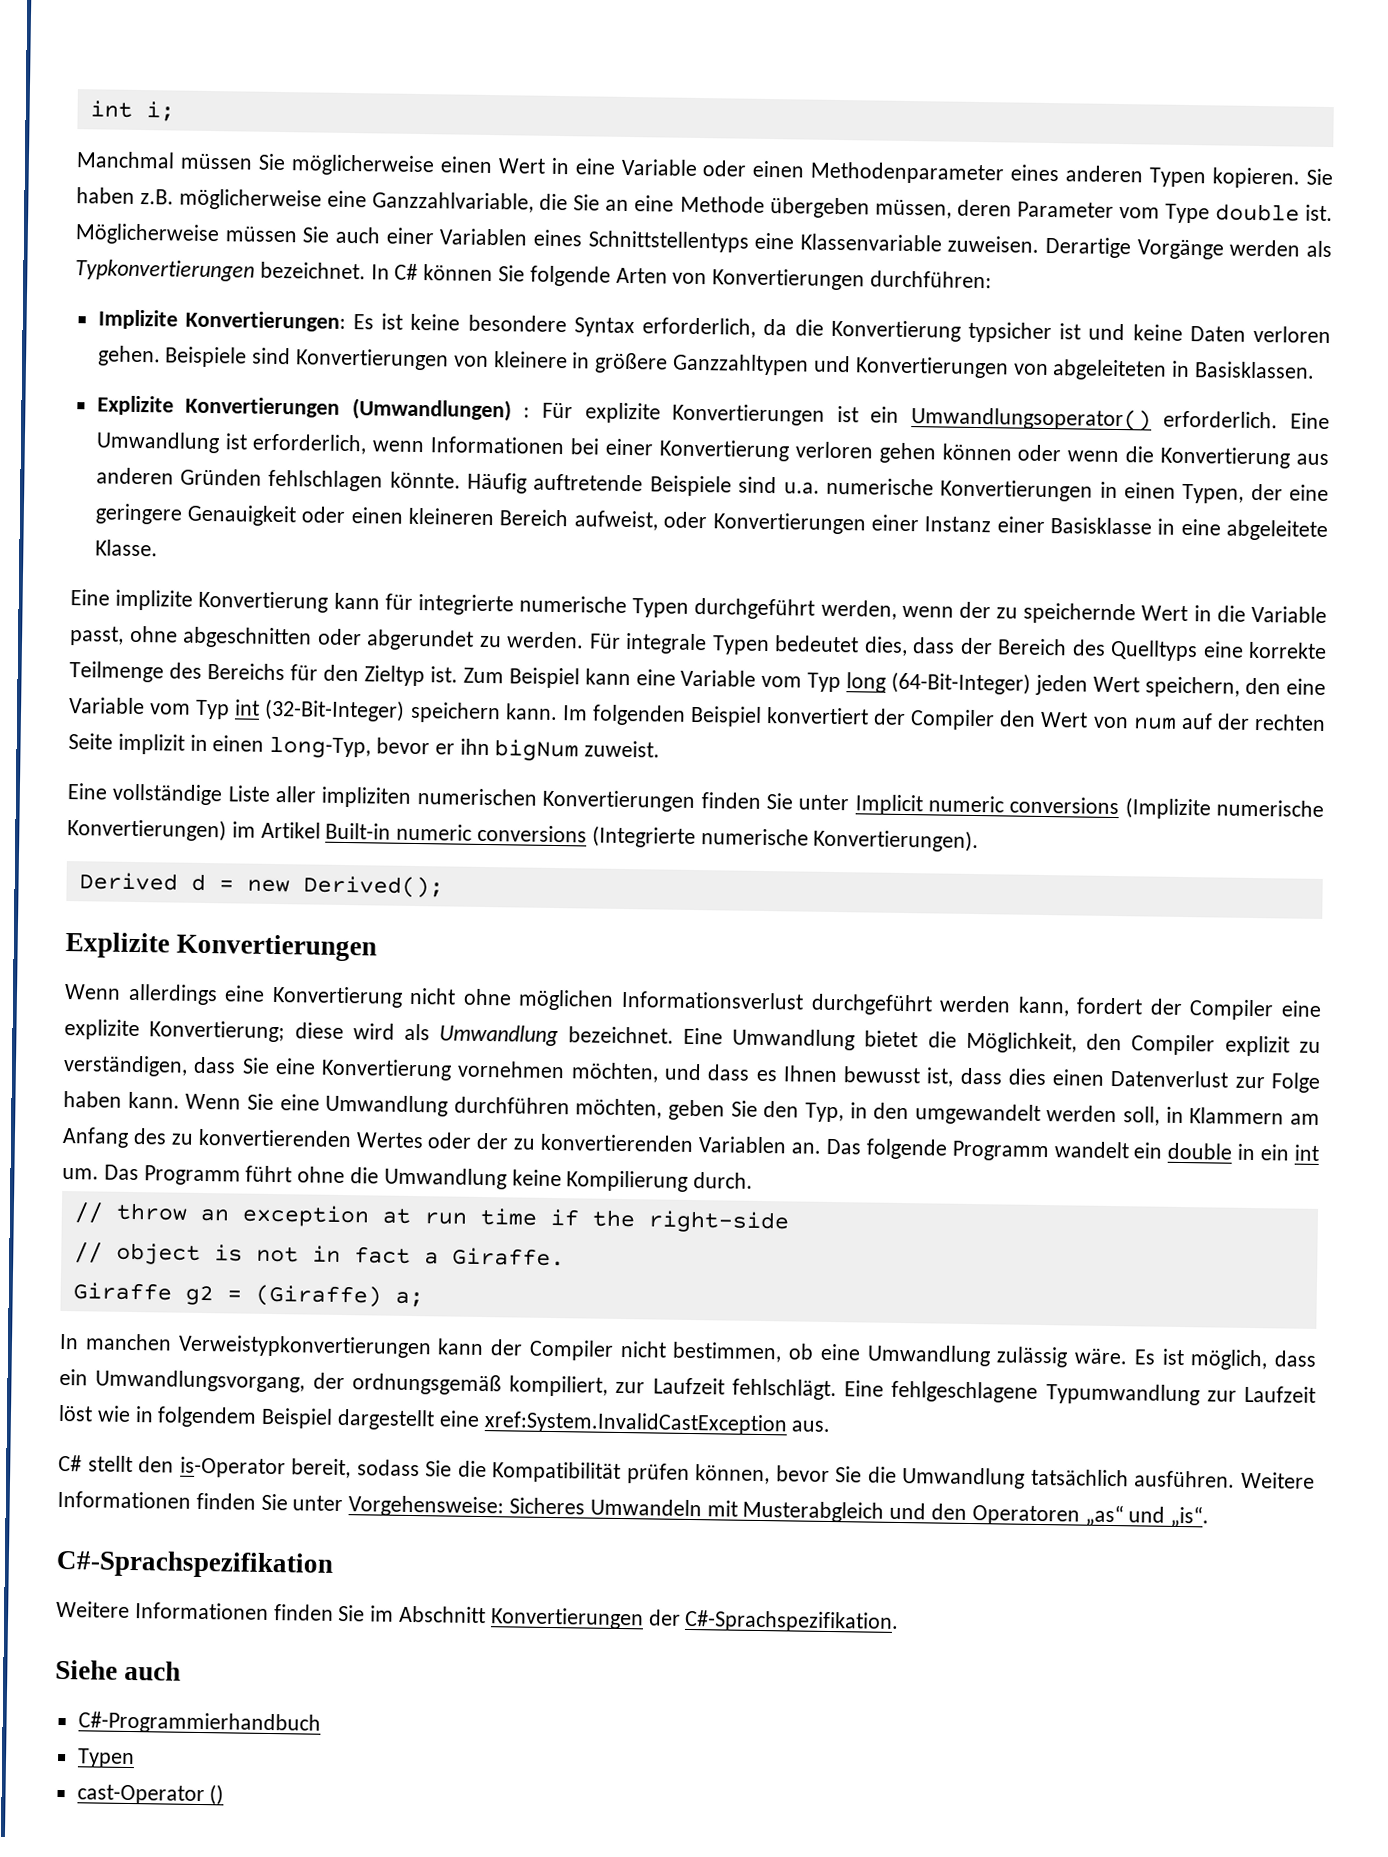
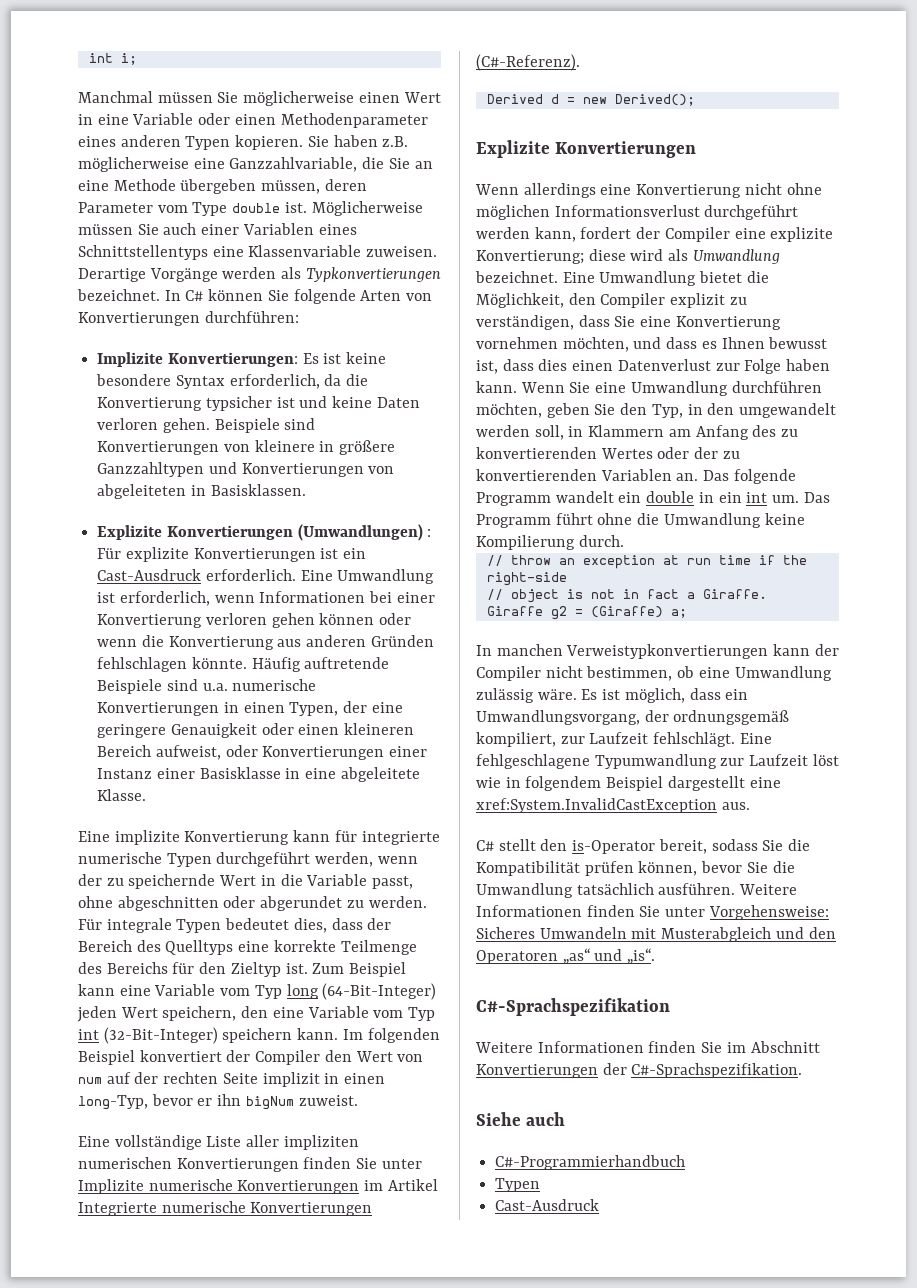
- Explizite Konvertierungen (Umwandlungen) : Für explizite Konvertierungen ist ein Umwandlungsoperator() erforderlich.
+ Explizite Konvertierungen (Umwandlungen) : Für explizite Konvertierungen ist ein Cast-Ausdruck erforderlich.
- Eine vollständige Liste aller impliziten numerischen Konvertierungen finden Sie unter Implicit numeric conversions (Implizite numerische Konvertierungen) im Artikel Built-in numeric conversions (Integrierte numerische Konvertierungen).
+ Eine vollständige Liste aller impliziten numerischen Konvertierungen finden Sie unter Implizite numerische Konvertierungen im Artikel Integrierte numerische Konvertierungen (C#-Referenz).
  C#-Programmierhandbuch
  Typen
- cast-Operator ()
+ Cast-Ausdruck

